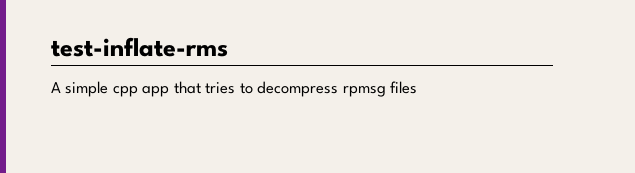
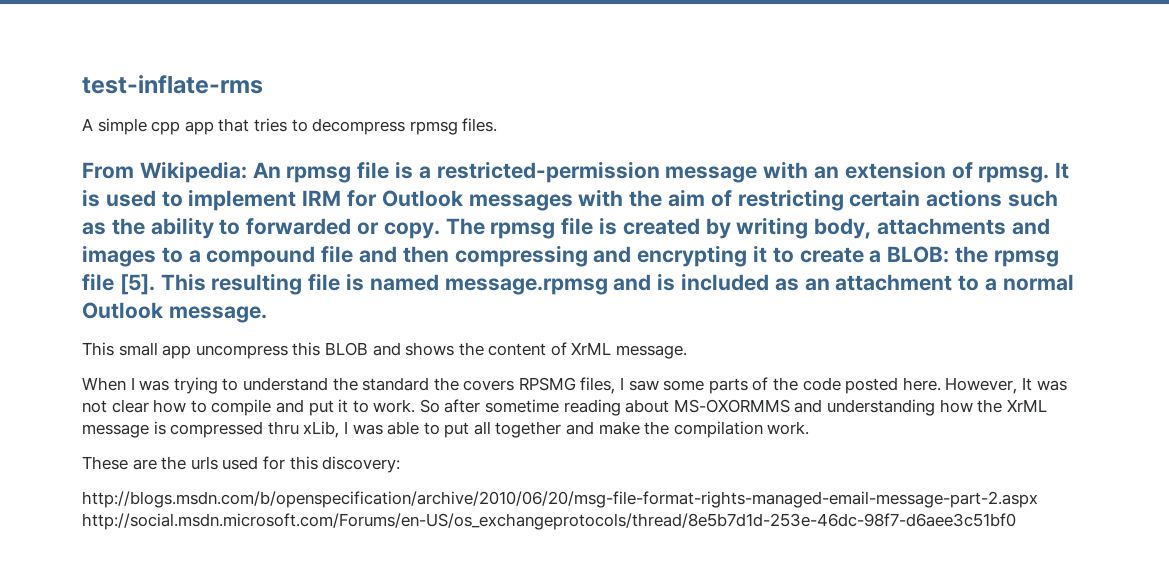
- A simple cpp app that tries to decompress rpmsg files
+ A simple cpp app that tries to decompress rpmsg files.
+ From Wikipedia: An rpmsg file is a restricted-permission message with an extension of rpmsg. It is used to implement IRM for Outlook messages with the aim of restricting certain actions such as the ability to forwarded or copy. The rpmsg file is created by writing body, attachments and images to a compound file and then compressing and encrypting it to create a BLOB: the rpmsg file [5]. This resulting file is named message.rpmsg and is included as an attachment to a normal Outlook message.
+ This small app uncompress this BLOB and shows the content of XrML message.
+ When I was trying to understand the standard the covers RPSMG files, I saw some parts of the code posted here. However, It was not clear how to compile and put it to work. So after sometime reading about MS-OXORMMS and understanding how the XrML message is compressed thru xLib, I was able to put all together and make the compilation work.
+ These are the urls used for this discovery:
+ http://blogs.msdn.com/b/openspecification/archive/2010/06/20/msg-file-format-rights-managed-email-message-part-2.aspx http://social.msdn.microsoft.com/Forums/en-US/os_exchangeprotocols/thread/8e5b7d1d-253e-46dc-98f7-d6aee3c51bf0

